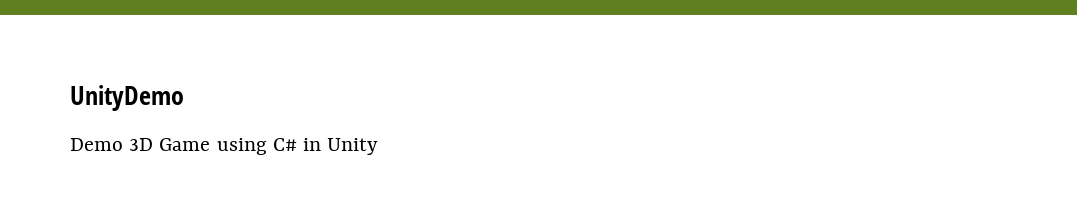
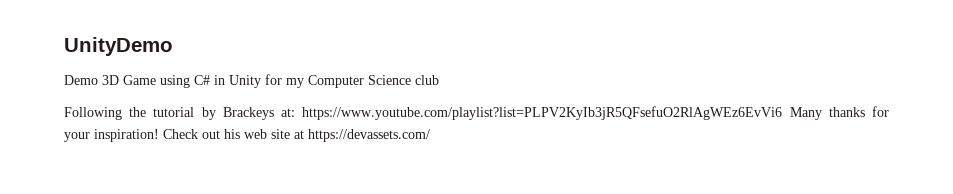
- Demo 3D Game using C# in Unity
+ Demo 3D Game using C# in Unity for my Computer Science club
+ Following the tutorial by Brackeys at: https://www.youtube.com/playlist?list=PLPV2KyIb3jR5QFsefuO2RlAgWEz6EvVi6 Many thanks for your inspiration! Check out his web site at https://devassets.com/

